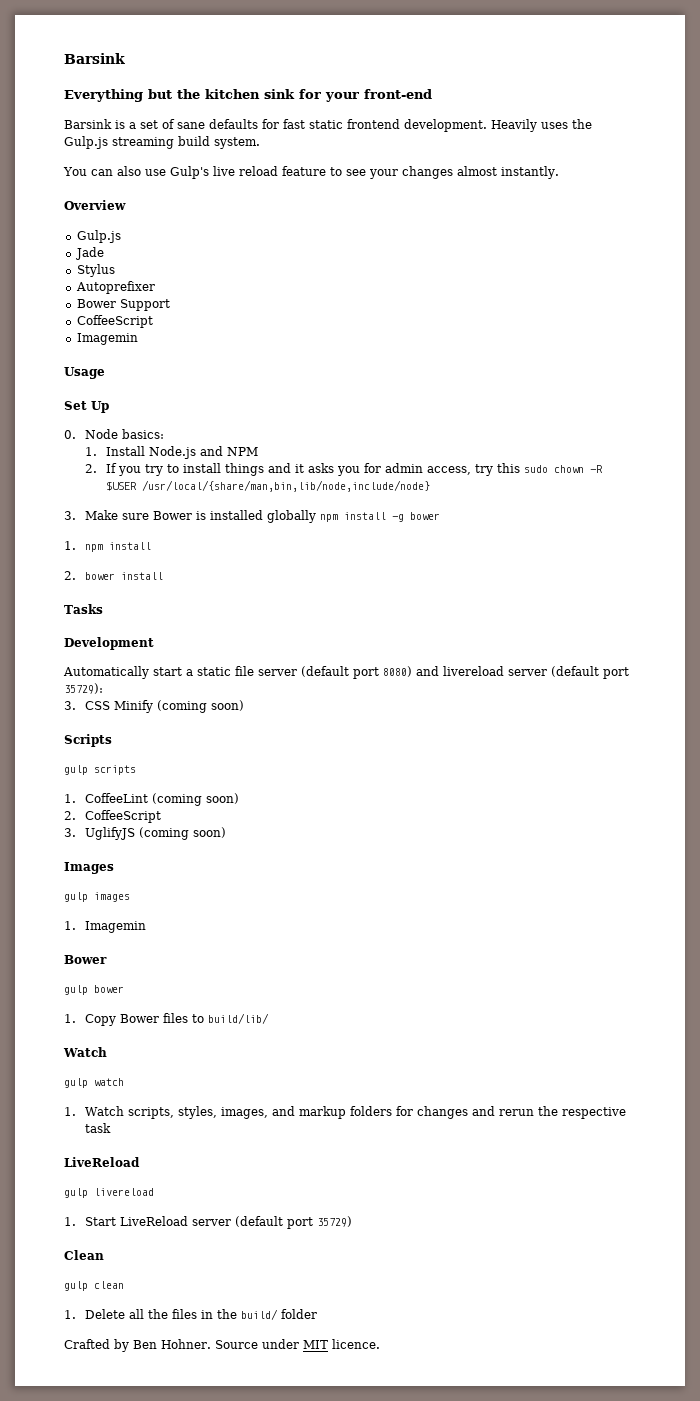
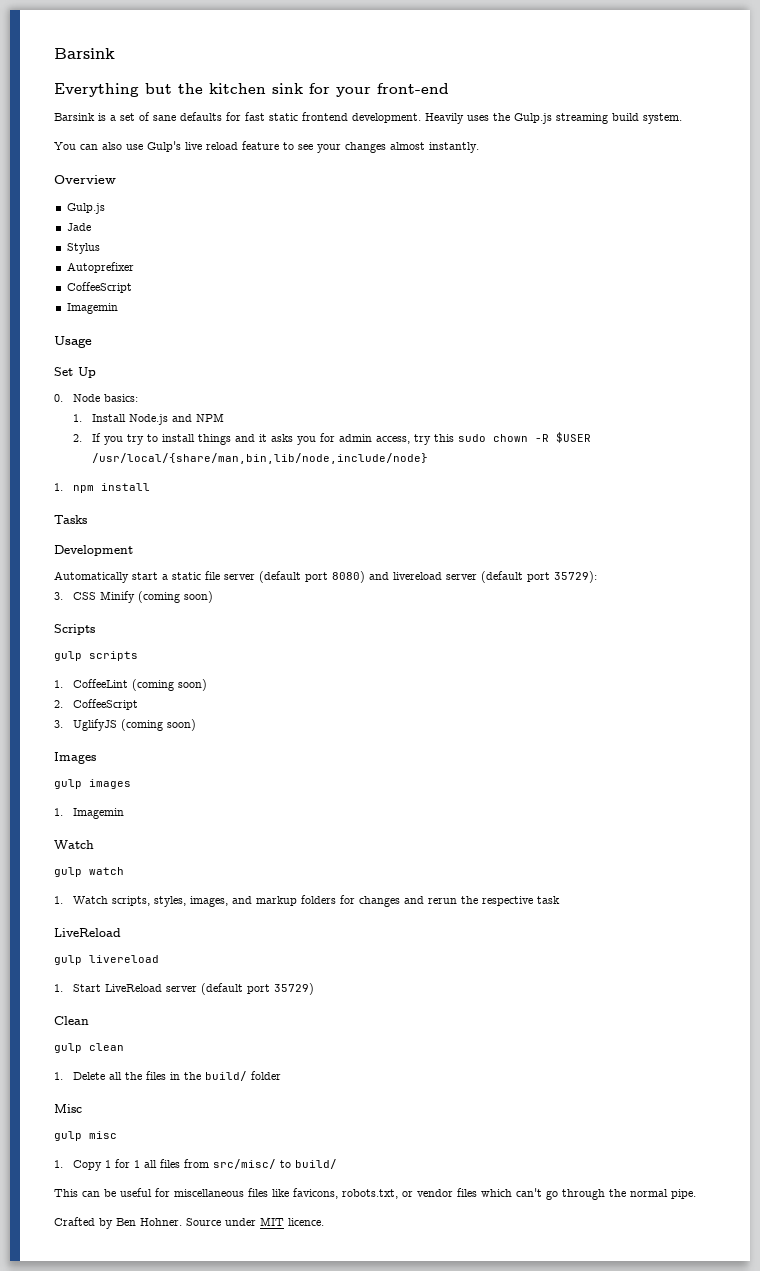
- Bower Support
- 3. Make sure Bower is installed globally npm install -g bower
  1. npm install
- 2. bower install
  1. Imagemin
- Bower
- gulp bower
- 1. Copy Bower files to build/lib/
+ Misc
+ gulp misc
+ 1. Copy 1 for 1 all files from src/misc/ to build/
+ This can be useful for miscellaneous files like favicons, robots.txt, or vendor files which can't go through the normal pipe.

